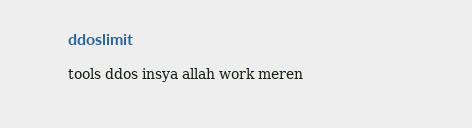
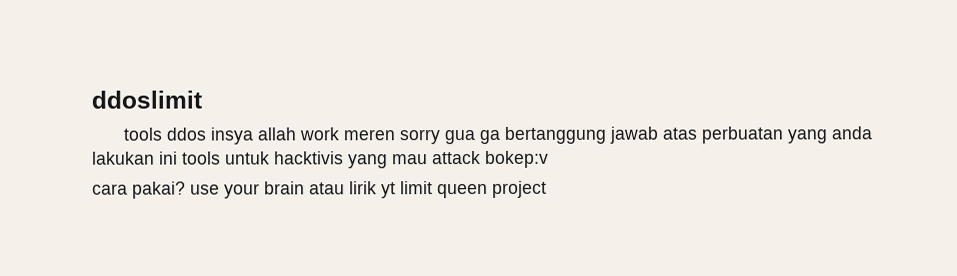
- tools ddos insya allah work meren
+ tools ddos insya allah work meren sorry gua ga bertanggung jawab atas perbuatan yang anda lakukan ini tools untuk hacktivis yang mau attack bokep:v
+ cara pakai? use your brain atau lirik yt limit queen project

